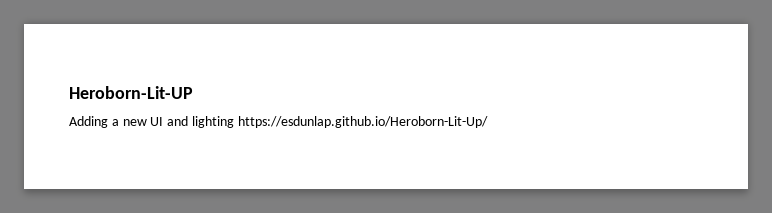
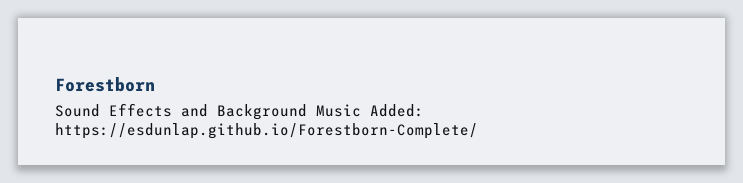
- Heroborn-Lit-UP
- Adding a new UI and lighting https://esdunlap.github.io/Heroborn-Lit-Up/
+ Forestborn
+ Sound Effects and Background Music Added: https://esdunlap.github.io/Forestborn-Complete/

